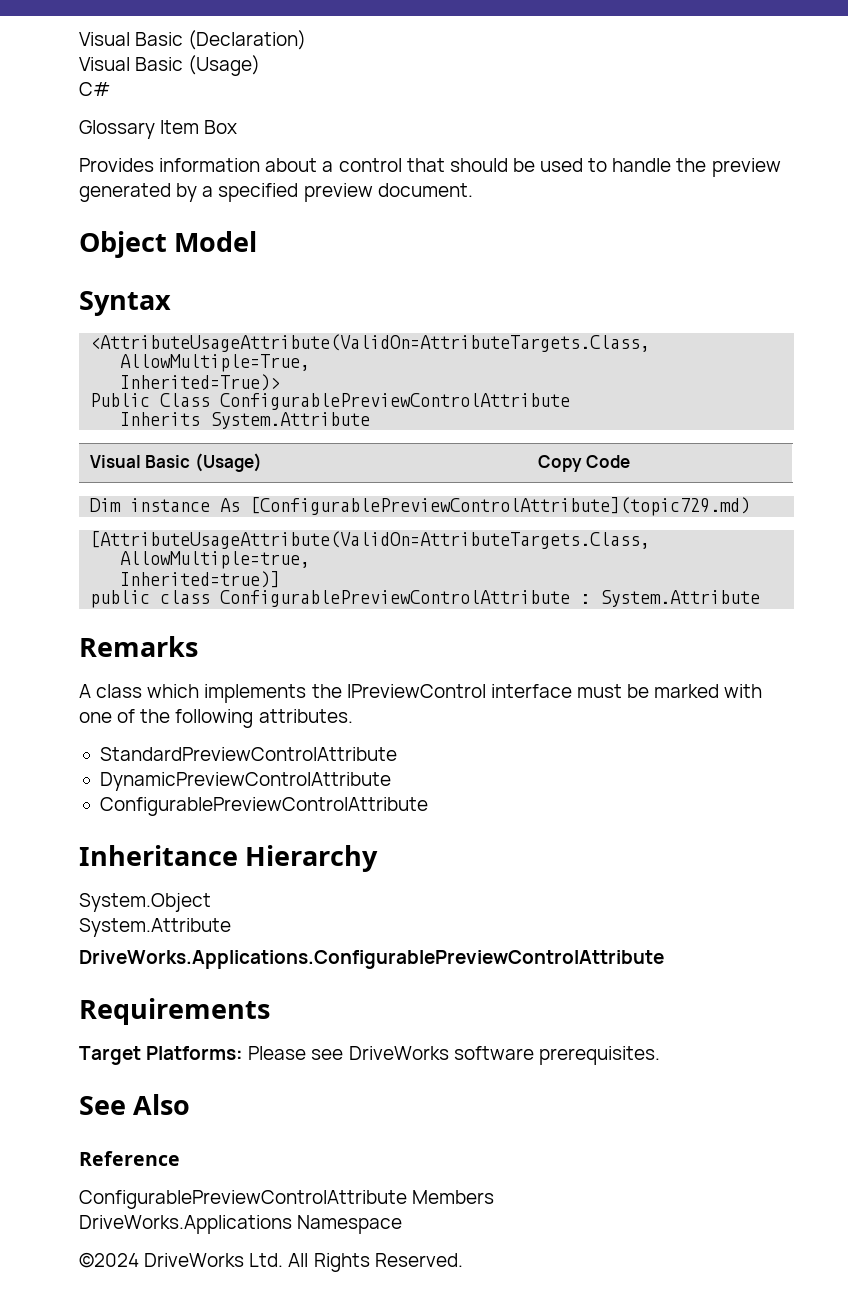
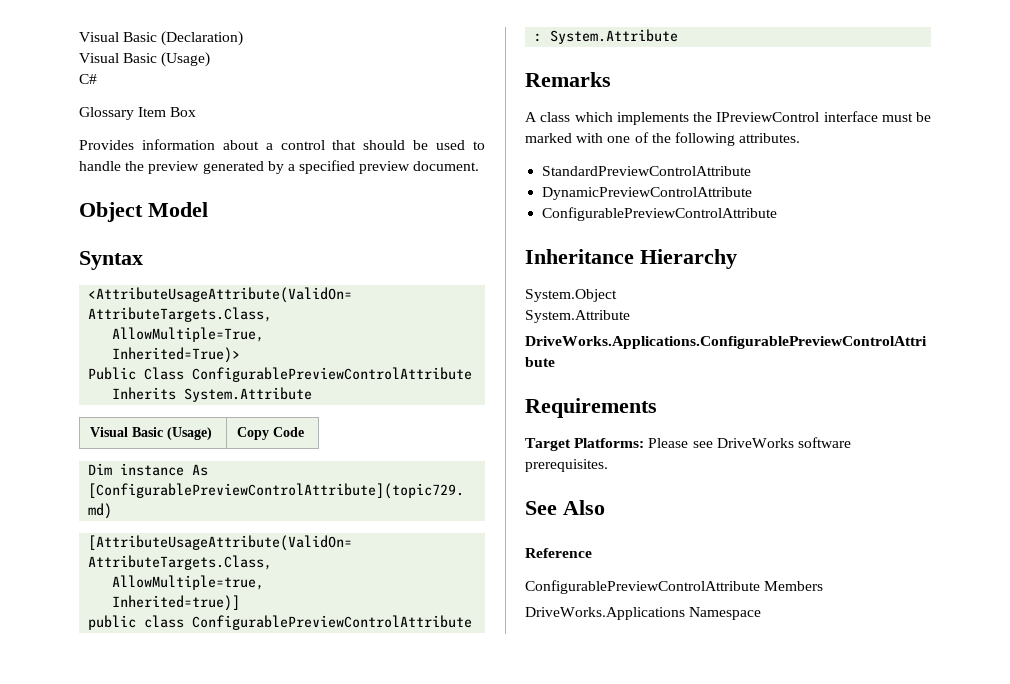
- ©2024 DriveWorks Ltd. All Rights Reserved.

